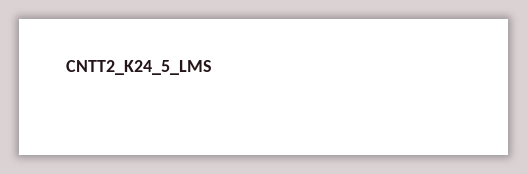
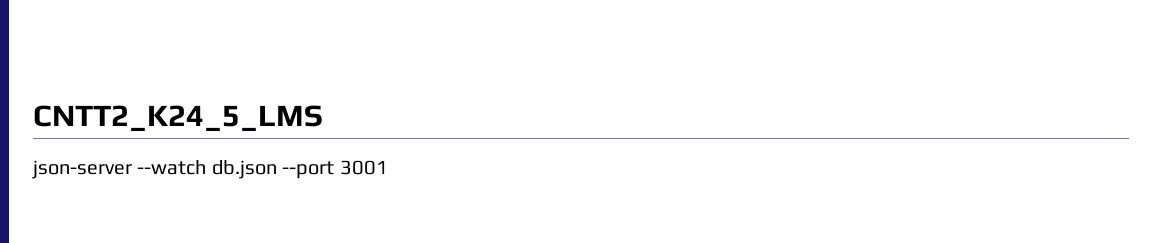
+ json-server --watch db.json --port 3001

